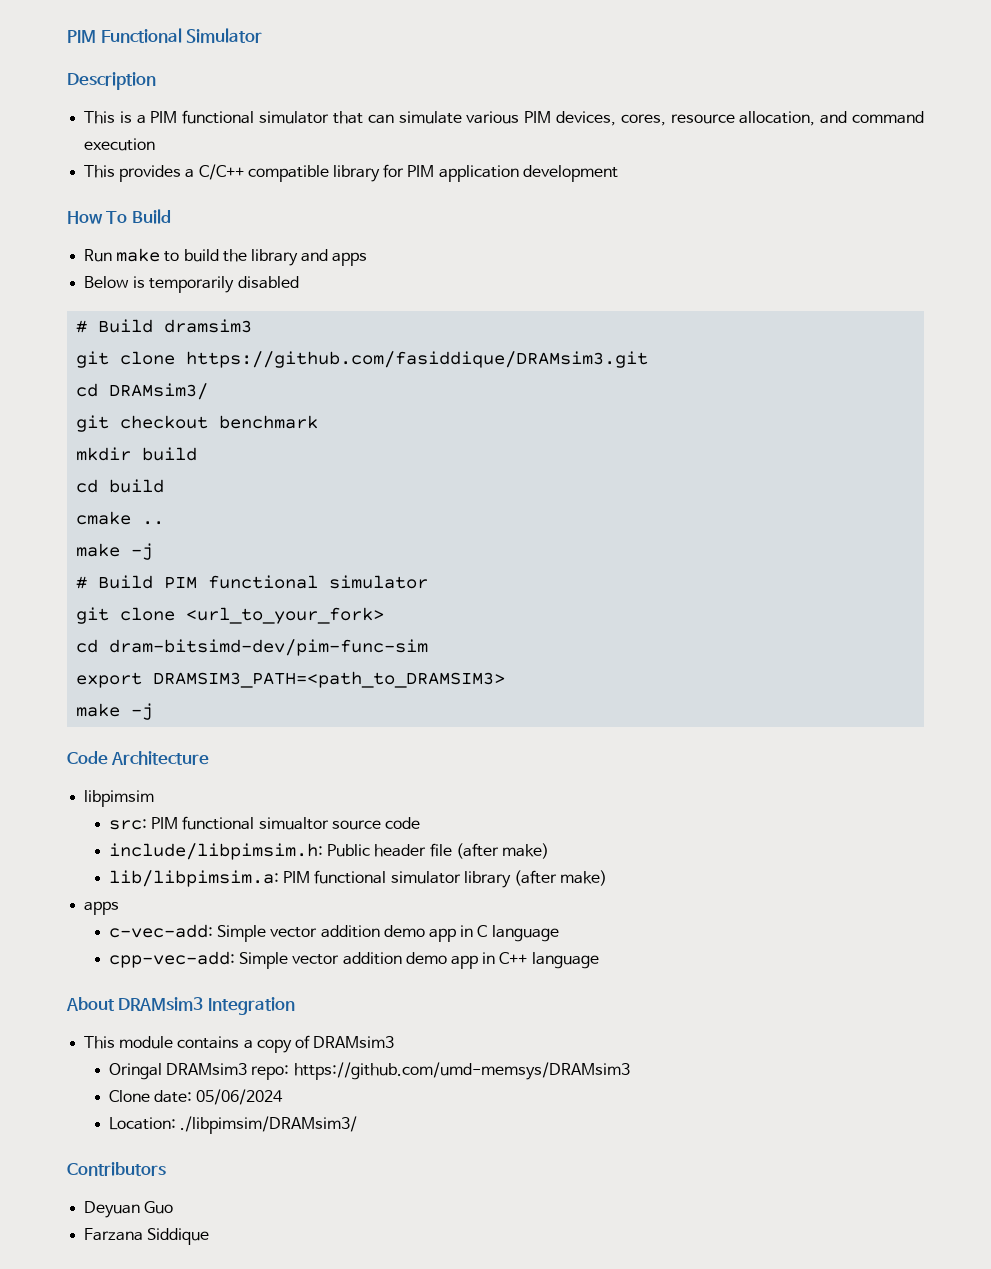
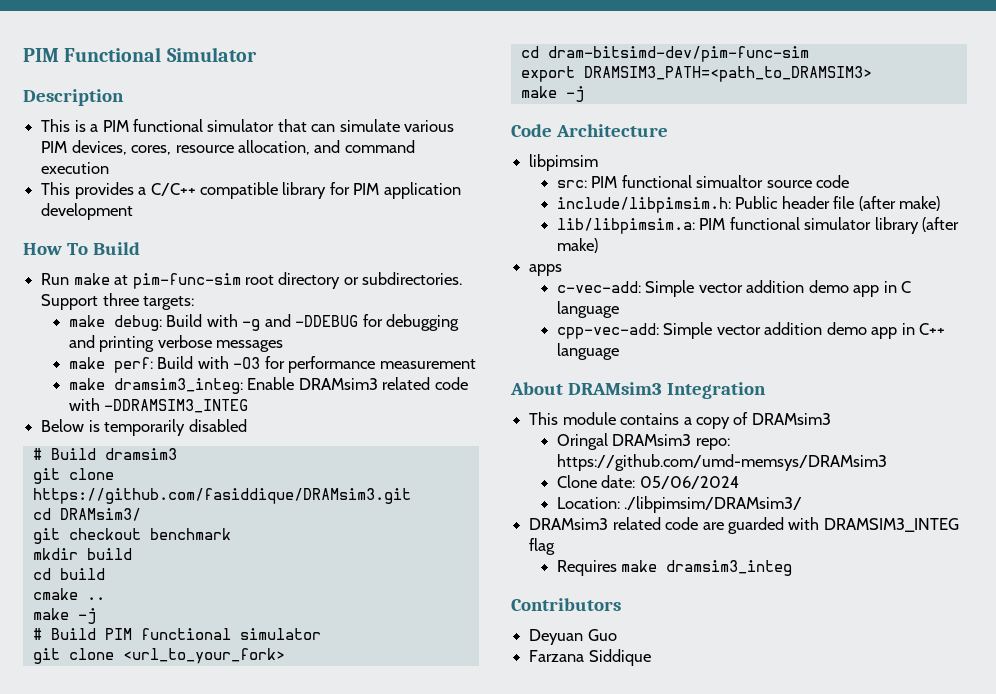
- Run make to build the library and apps
+ Run make at pim-func-sim root directory or subdirectories. Support three targets:
+ make debug: Build with -g and -DDEBUG for debugging and printing verbose messages
+ make perf: Build with -O3 for performance measurement
+ make dramsim3_integ: Enable DRAMsim3 related code with -DDRAMSIM3_INTEG
+ DRAMsim3 related code are guarded with DRAMSIM3_INTEG flag
+ Requires make dramsim3_integ

